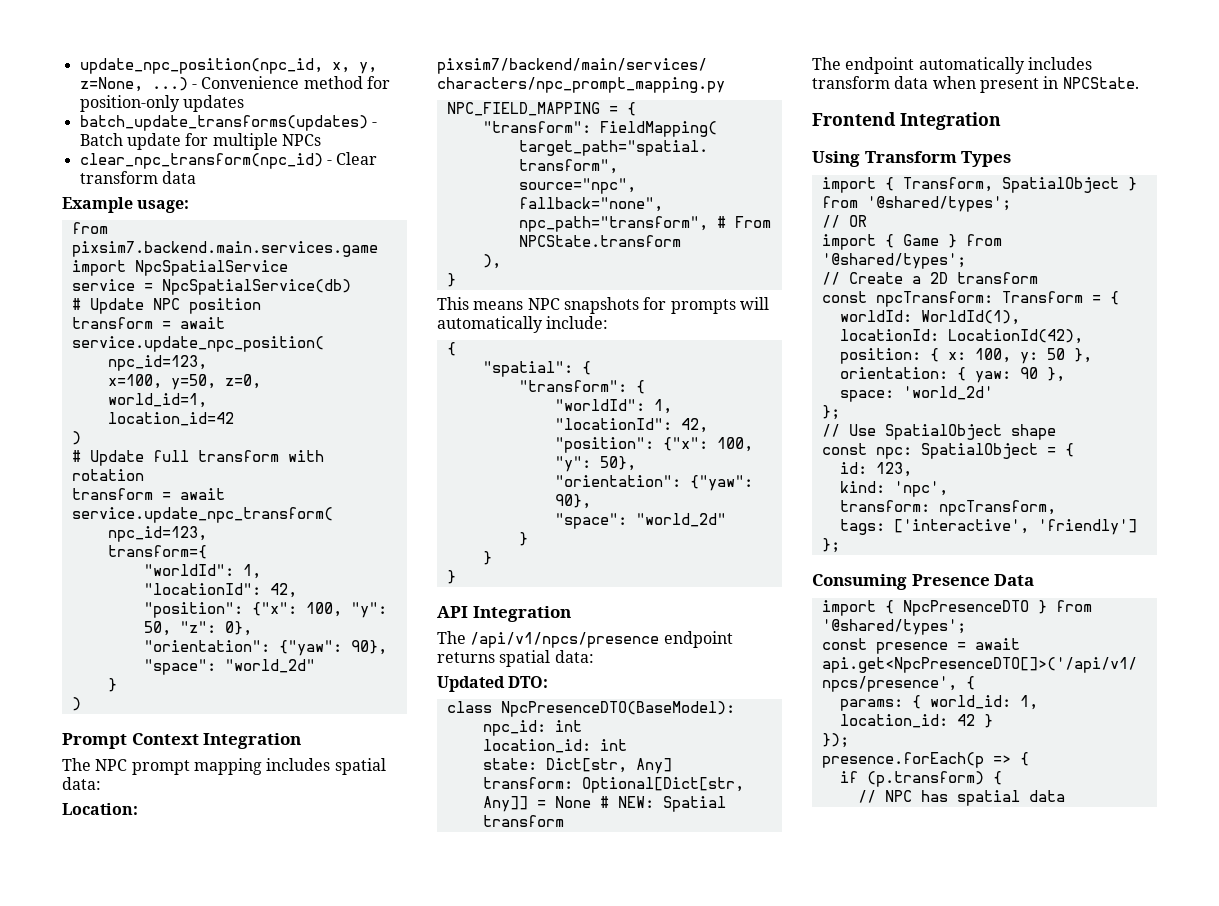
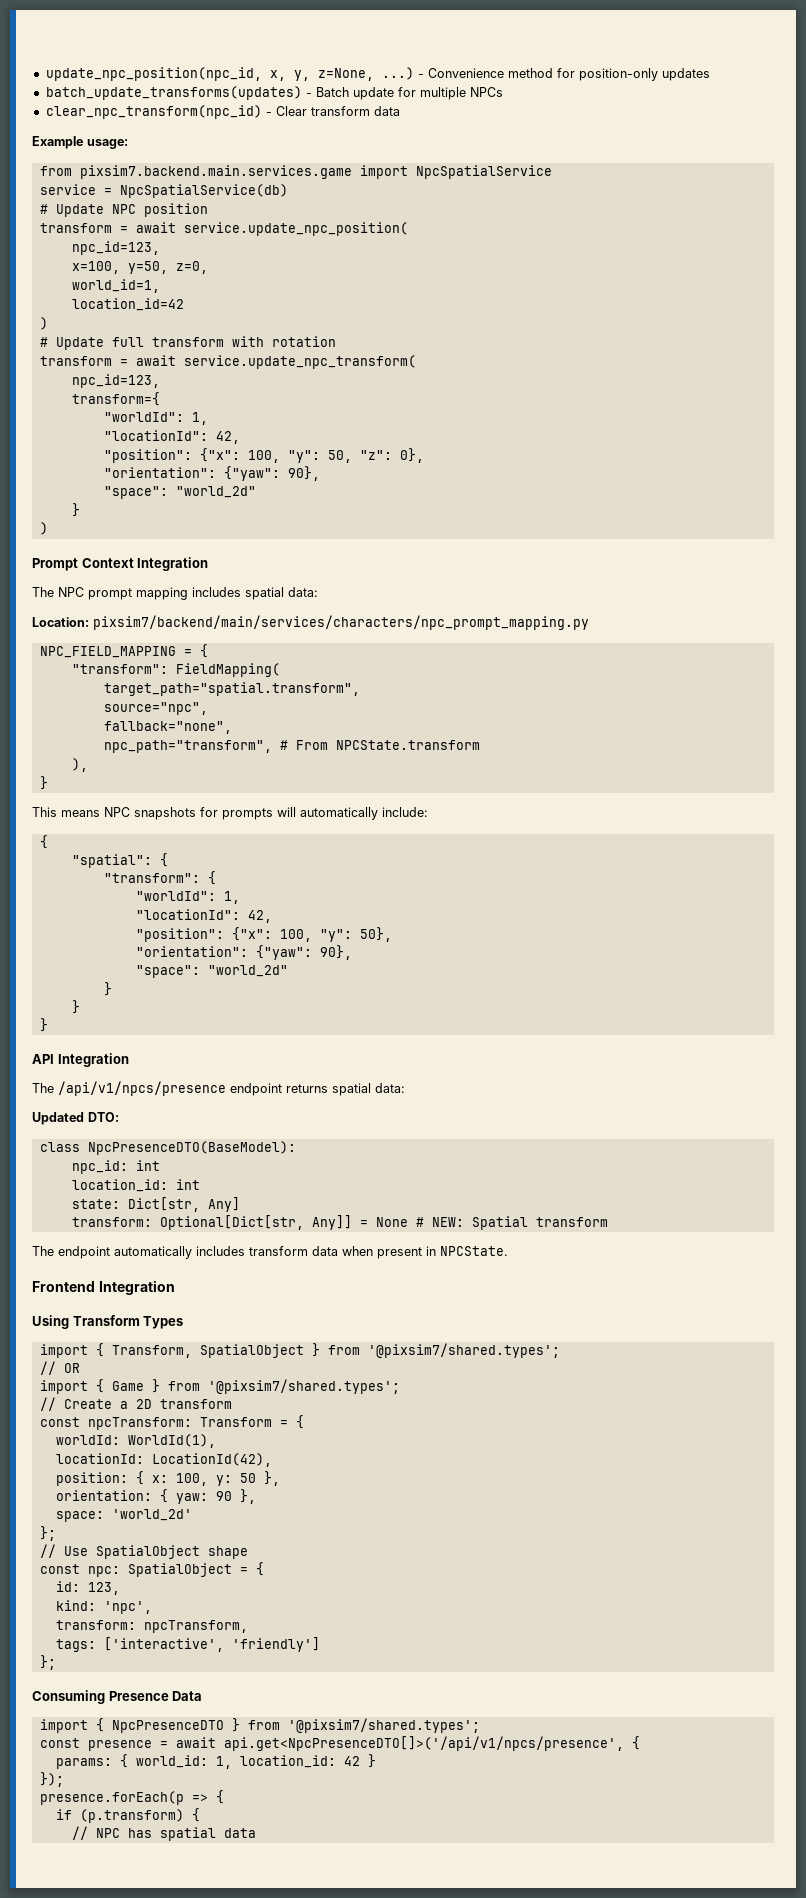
- import { Transform, SpatialObject } from '@shared/types';
+ import { Transform, SpatialObject } from '@pixsim7/shared.types';
- import { Game } from '@shared/types';
+ import { Game } from '@pixsim7/shared.types';
- import { NpcPresenceDTO } from '@shared/types';
+ import { NpcPresenceDTO } from '@pixsim7/shared.types';

